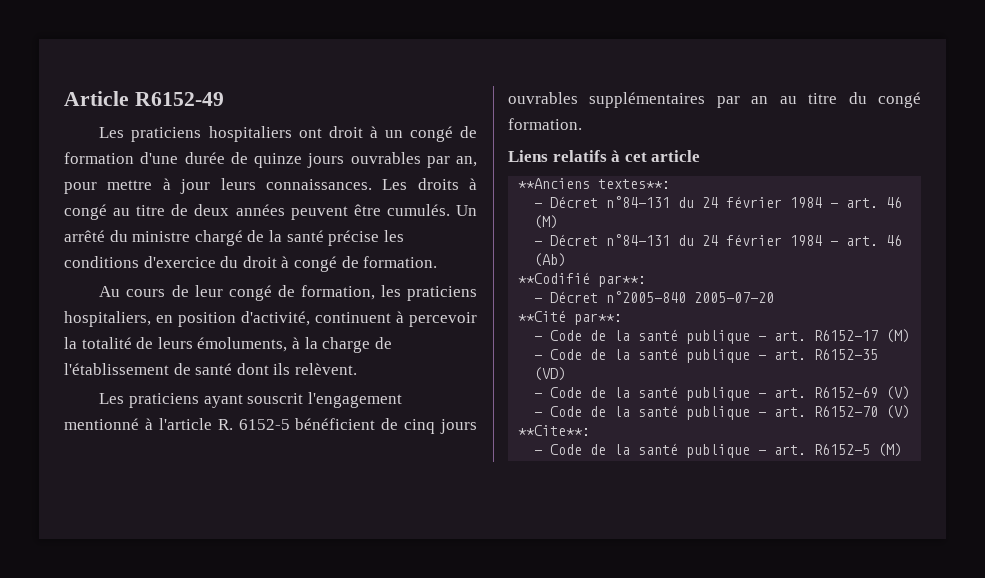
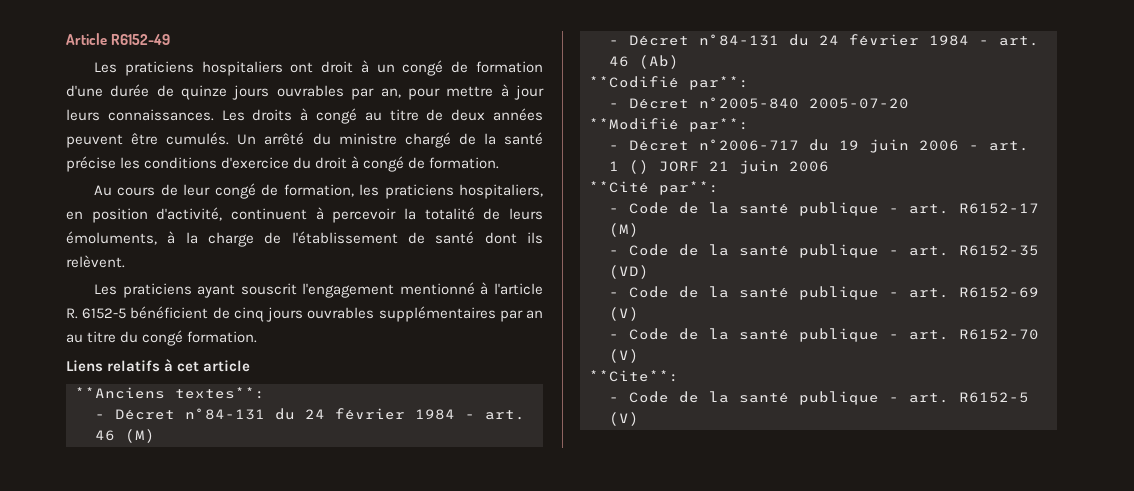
+ **Modifié par**:
+ - Décret n°2006-717 du 19 juin 2006 - art. 1 () JORF 21 juin 2006
- - Code de la santé publique - art. R6152-5 (M)
+ - Code de la santé publique - art. R6152-5 (V)

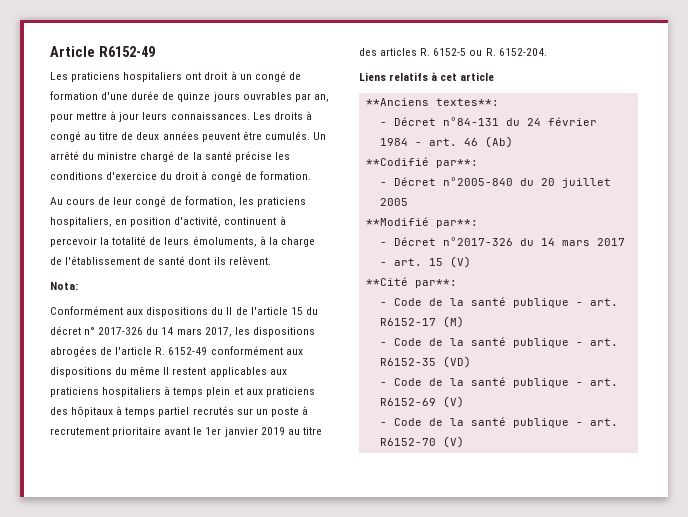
- Les praticiens ayant souscrit l'engagement mentionné à l'article R. 6152-5 bénéficient de cinq jours ouvrables supplémentaires par an au titre du congé formation.
+ Nota:
+ Conformément aux dispositions du II de l'article 15 du décret n° 2017-326 du 14 mars 2017, les dispositions abrogées de l'article R. 6152-49 conformément aux dispositions du même II restent applicables aux praticiens hospitaliers à temps plein et aux praticiens des hôpitaux à temps partiel recrutés sur un poste à recrutement prioritaire avant le 1er janvier 2019 au titre des articles R. 6152-5 ou R. 6152-204.
- - Décret n°84-131 du 24 février 1984 - art. 46 (M)
- - Décret n°2005-840 2005-07-20
+ - Décret n°2005-840 du 20 juillet 2005
- - Décret n°2006-717 du 19 juin 2006 - art. 1 () JORF 21 juin 2006
+ - Décret n°2017-326 du 14 mars 2017 - art. 15 (V)
- **Cite**:
- - Code de la santé publique - art. R6152-5 (V)

